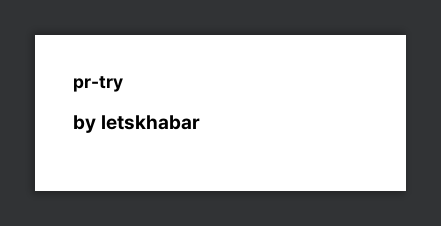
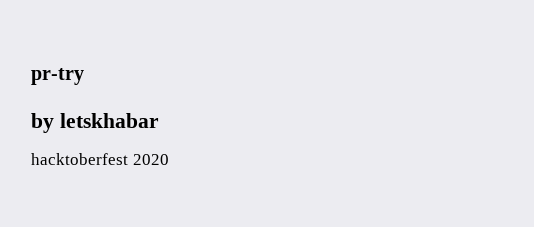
+ hacktoberfest 2020

